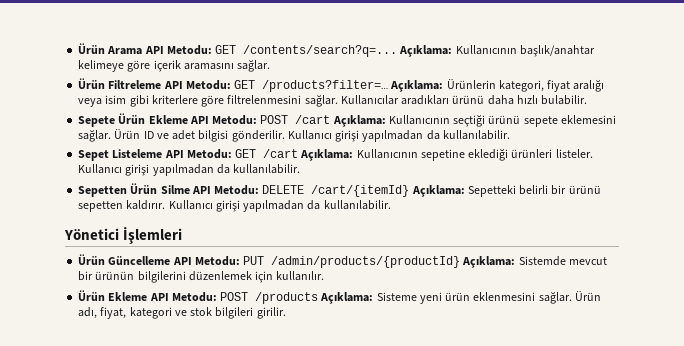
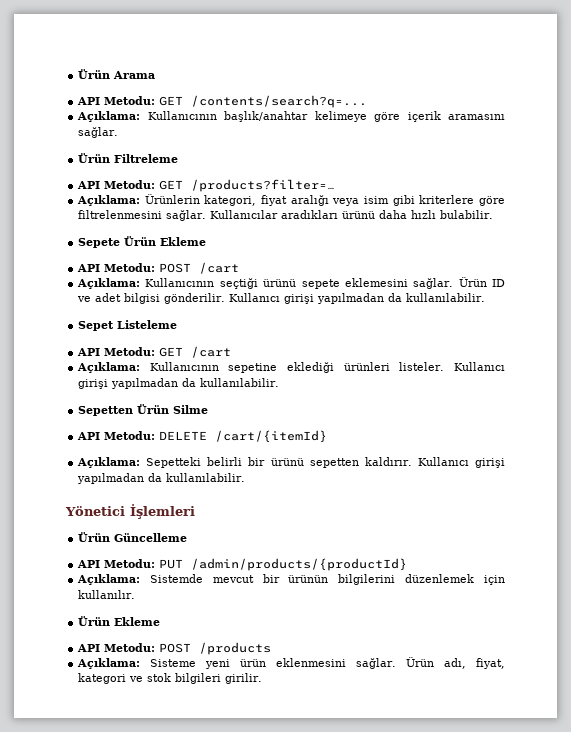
- Ürün Arama API Metodu: GET /contents/search?q=... Açıklama: Kullanıcının başlık/anahtar kelimeye göre içerik aramasını sağlar.
+ Ürün Arama
+ API Metodu: GET /contents/search?q=...
+ Açıklama: Kullanıcının başlık/anahtar kelimeye göre içerik aramasını sağlar.
- Ürün Filtreleme API Metodu: GET /products?filter=… Açıklama: Ürünlerin kategori, fiyat aralığı veya isim gibi kriterlere göre filtrelenmesini sağlar.
+ Ürün Filtreleme
+ API Metodu: GET /products?filter=…
+ Açıklama: Ürünlerin kategori, fiyat aralığı veya isim gibi kriterlere göre filtrelenmesini sağlar.
- Sepete Ürün Ekleme API Metodu: POST /cart Açıklama: Kullanıcının seçtiği ürünü sepete eklemesini sağlar.
+ Sepete Ürün Ekleme
+ API Metodu: POST /cart
+ Açıklama: Kullanıcının seçtiği ürünü sepete eklemesini sağlar.
- Sepet Listeleme API Metodu: GET /cart Açıklama: Kullanıcının sepetine eklediği ürünleri listeler.
+ Sepet Listeleme
+ API Metodu: GET /cart
+ Açıklama: Kullanıcının sepetine eklediği ürünleri listeler.
- Sepetten Ürün Silme API Metodu: DELETE /cart/{itemId} Açıklama: Sepetteki belirli bir ürünü sepetten kaldırır.
+ Sepetten Ürün Silme
+ API Metodu: DELETE /cart/{itemId}
+ Açıklama: Sepetteki belirli bir ürünü sepetten kaldırır.
- Ürün Güncelleme API Metodu: PUT /admin/products/{productId} Açıklama: Sistemde mevcut bir ürünün bilgilerini düzenlemek için kullanılır.
- Ürün Ekleme API Metodu: POST /products Açıklama: Sisteme yeni ürün eklenmesini sağlar.
+ Ürün Güncelleme
+ API Metodu: PUT /admin/products/{productId}
+ Açıklama: Sistemde mevcut bir ürünün bilgilerini düzenlemek için kullanılır.
+ Ürün Ekleme
+ API Metodu: POST /products
+ Açıklama: Sisteme yeni ürün eklenmesini sağlar.

